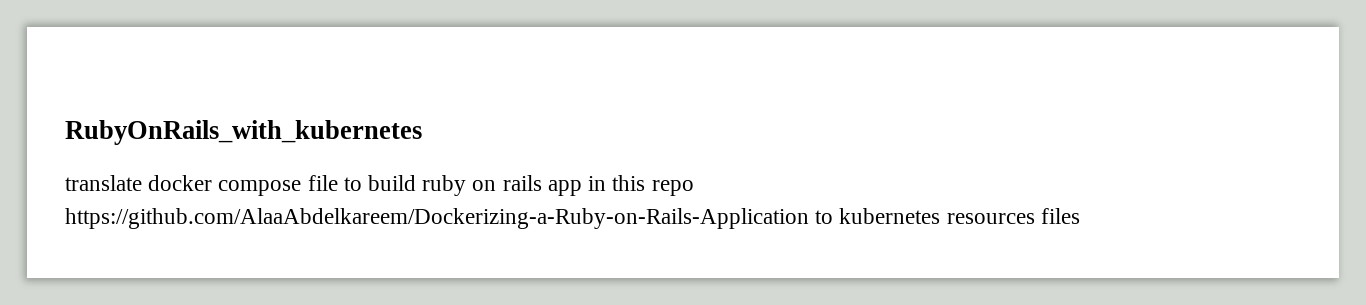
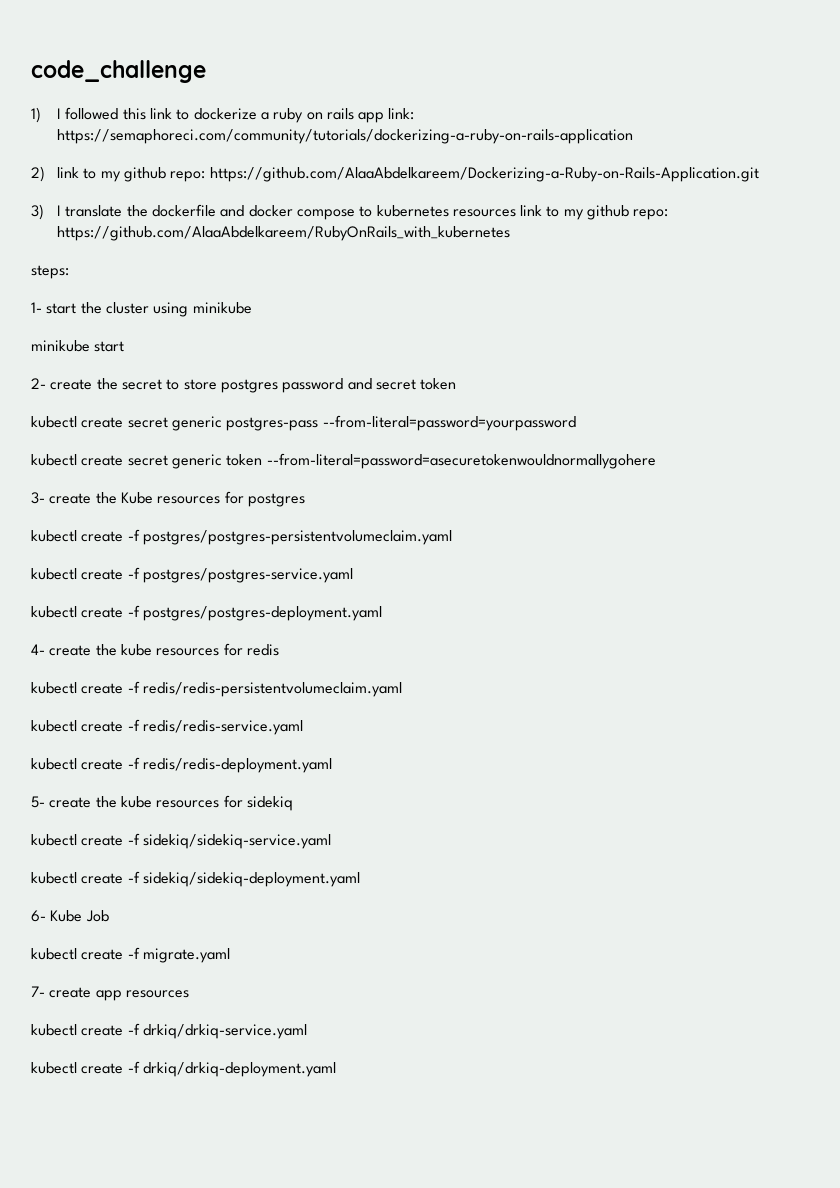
- RubyOnRails_with_kubernetes
- translate docker compose file to build ruby on rails app in this repo https://github.com/AlaaAbdelkareem/Dockerizing-a-Ruby-on-Rails-Application to kubernetes resources files
+ code_challenge
+ 1) I followed this link to dockerize a ruby on rails app link: https://semaphoreci.com/community/tutorials/dockerizing-a-ruby-on-rails-application
+ 2) link to my github repo: https://github.com/AlaaAbdelkareem/Dockerizing-a-Ruby-on-Rails-Application.git
+ 3) I translate the dockerfile and docker compose to kubernetes resources link to my github repo: https://github.com/AlaaAbdelkareem/RubyOnRails_with_kubernetes
+ steps:
+ 1- start the cluster using minikube
+ minikube start
+ 2- create the secret to store postgres password and secret token
+ kubectl create secret generic postgres-pass --from-literal=password=yourpassword
+ kubectl create secret generic token --from-literal=password=asecuretokenwouldnormallygohere
+ 3- create the Kube resources for postgres
+ kubectl create -f postgres/postgres-persistentvolumeclaim.yaml
+ kubectl create -f postgres/postgres-service.yaml
+ kubectl create -f postgres/postgres-deployment.yaml
+ 4- create the kube resources for redis
+ kubectl create -f redis/redis-persistentvolumeclaim.yaml
+ kubectl create -f redis/redis-service.yaml
+ kubectl create -f redis/redis-deployment.yaml
+ 5- create the kube resources for sidekiq
+ kubectl create -f sidekiq/sidekiq-service.yaml
+ kubectl create -f sidekiq/sidekiq-deployment.yaml
+ 6- Kube Job
+ kubectl create -f migrate.yaml
+ 7- create app resources
+ kubectl create -f drkiq/drkiq-service.yaml
+ kubectl create -f drkiq/drkiq-deployment.yaml

